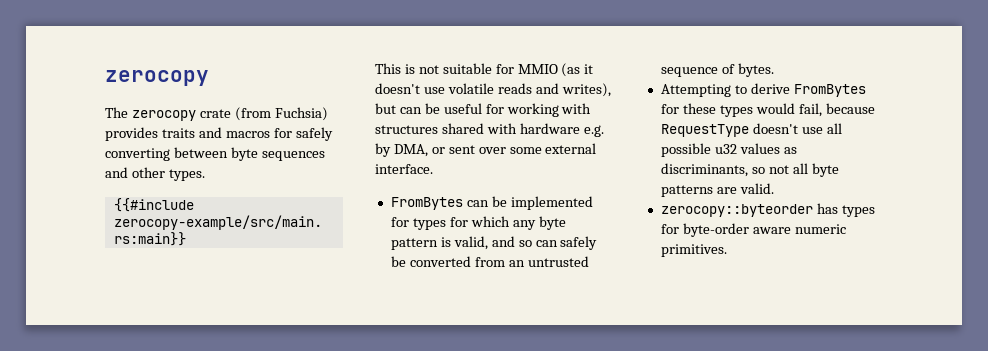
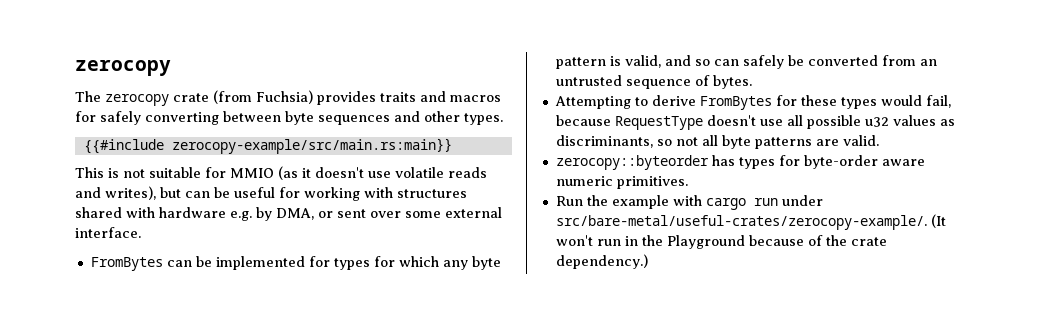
+ Run the example with cargo run under src/bare-metal/useful-crates/zerocopy-example/. (It won't run in the Playground because of the crate dependency.)

